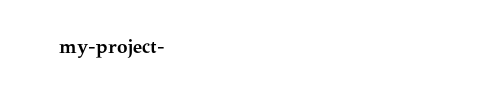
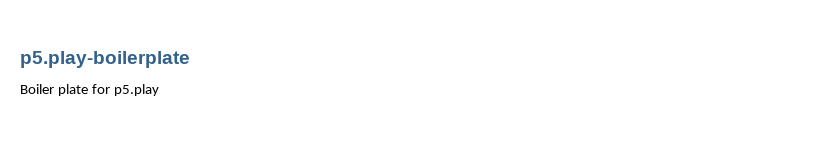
- my-project-
+ p5.play-boilerplate
+ Boiler plate for p5.play

